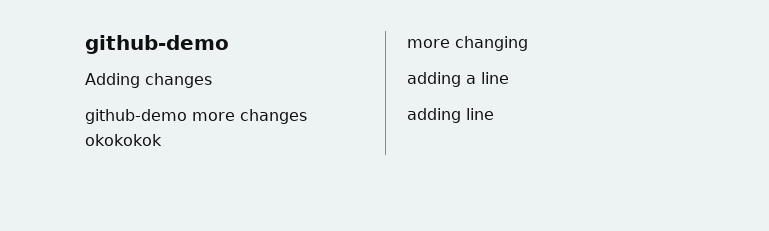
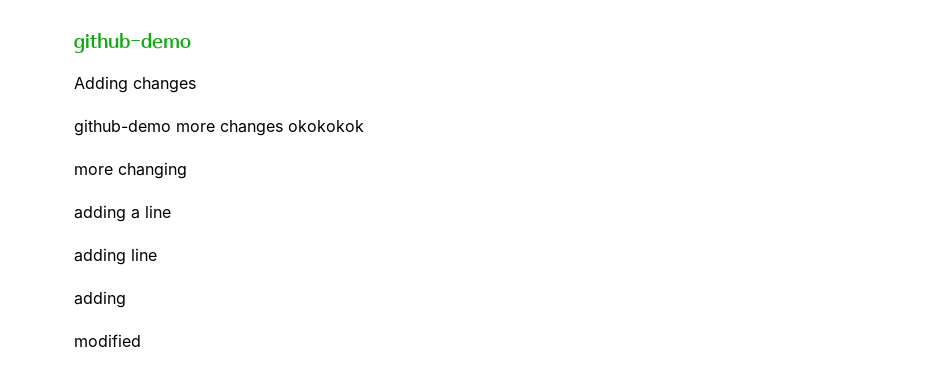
  adding line
+ adding
+ modified

